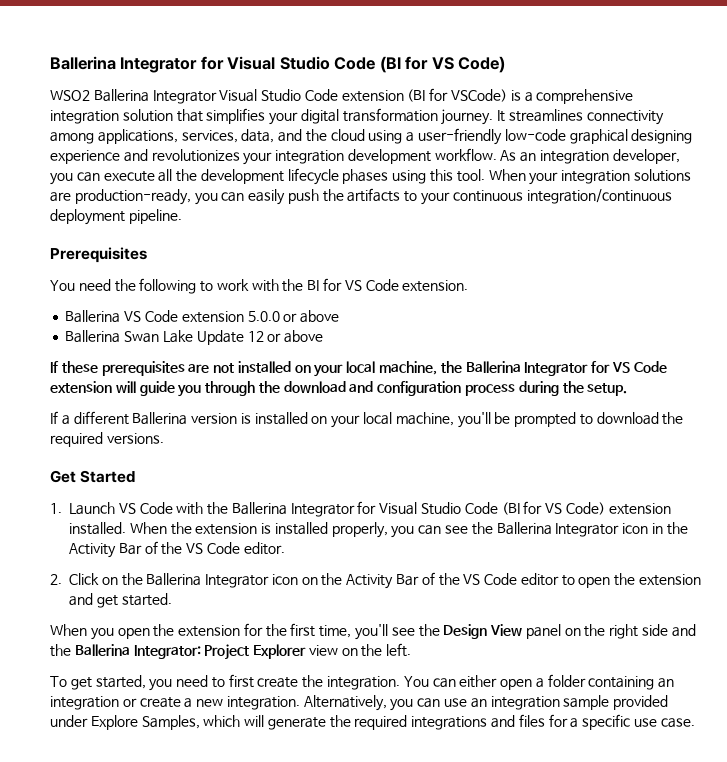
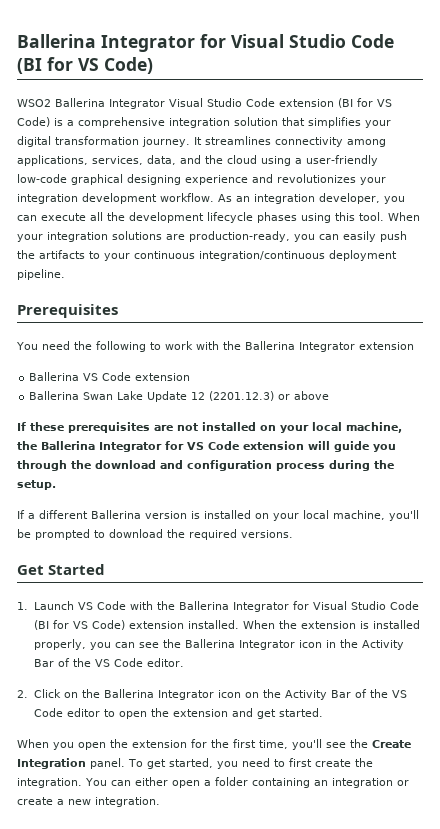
- WSO2 Ballerina Integrator Visual Studio Code extension (BI for VSCode) is a comprehensive integration solution that simplifies your digital transformation journey.
+ WSO2 Ballerina Integrator Visual Studio Code extension (BI for VS Code) is a comprehensive integration solution that simplifies your digital transformation journey.
- You need the following to work with the BI for VS Code extension.
+ You need the following to work with the Ballerina Integrator extension
- Ballerina VS Code extension 5.0.0 or above
+ Ballerina VS Code extension
- Ballerina Swan Lake Update 12 or above
+ Ballerina Swan Lake Update 12 (2201.12.3) or above
- When you open the extension for the first time, you'll see the Design View panel on the right side and the Ballerina Integrator: Project Explorer view on the left.
- To get started, you need to first create the integration.
+ When you open the extension for the first time, you'll see the Create Integration panel. To get started, you need to first create the integration.
- Alternatively, you can use an integration sample provided under Explore Samples, which will generate the required integrations and files for a specific use case.

